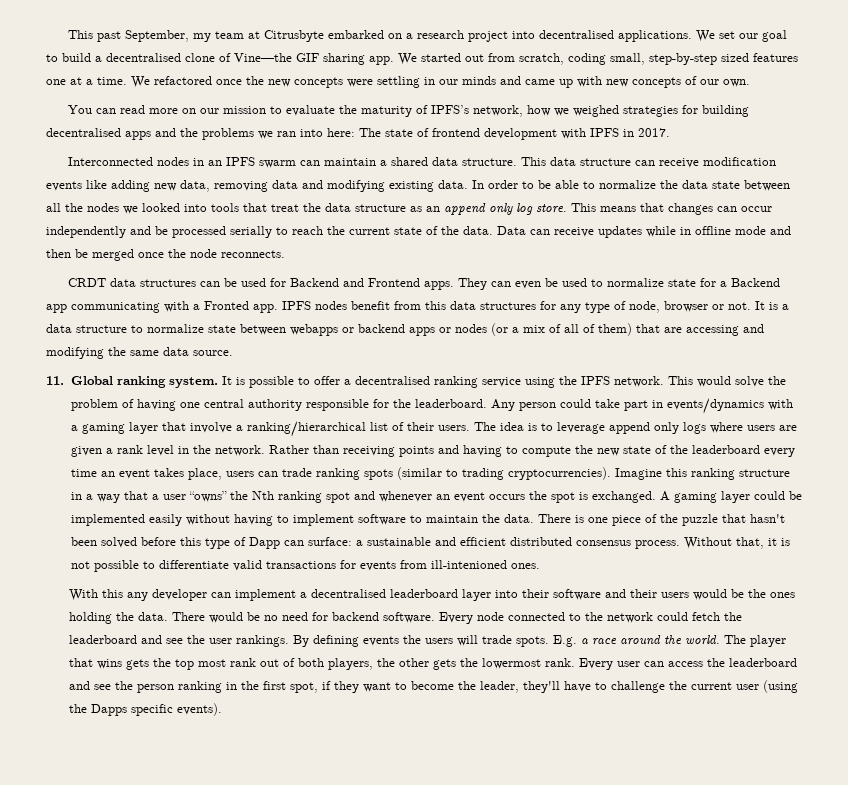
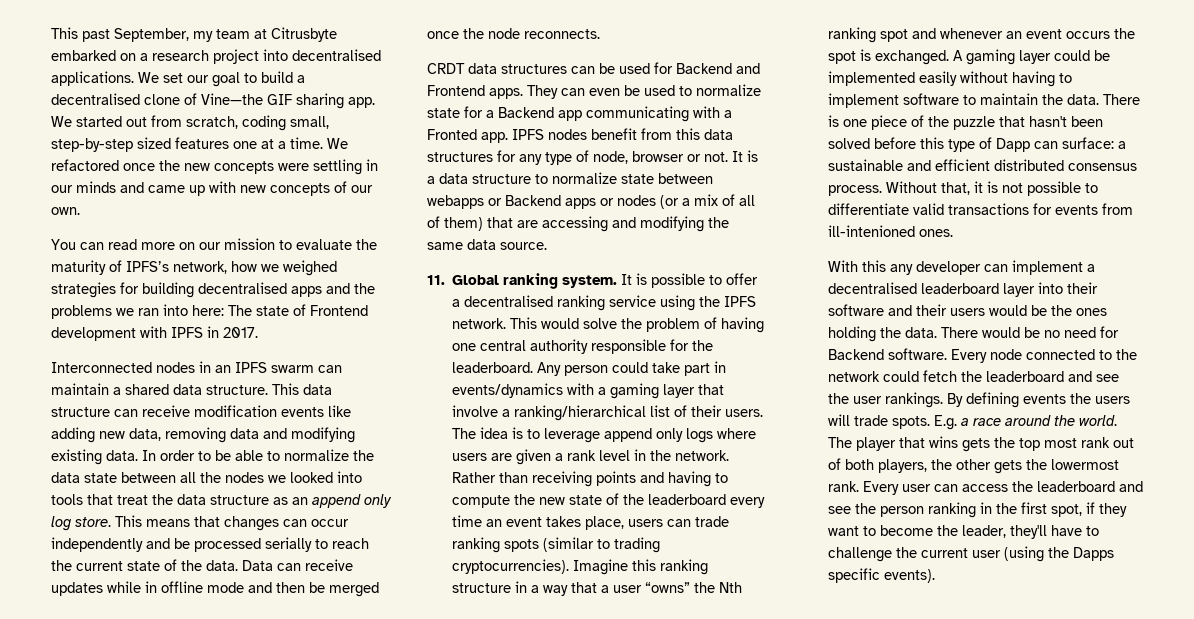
- You can read more on our mission to evaluate the maturity of IPFS’s network, how we weighed strategies for building decentralised apps and the problems we ran into here: The state of frontend development with IPFS in 2017.
+ You can read more on our mission to evaluate the maturity of IPFS’s network, how we weighed strategies for building decentralised apps and the problems we ran into here: The state of Frontend development with IPFS in 2017.
- It is a data structure to normalize state between webapps or backend apps or nodes (or a mix of all of them) that are accessing and modifying the same data source.
+ It is a data structure to normalize state between webapps or Backend apps or nodes (or a mix of all of them) that are accessing and modifying the same data source.
- There would be no need for backend software.
+ There would be no need for Backend software.

